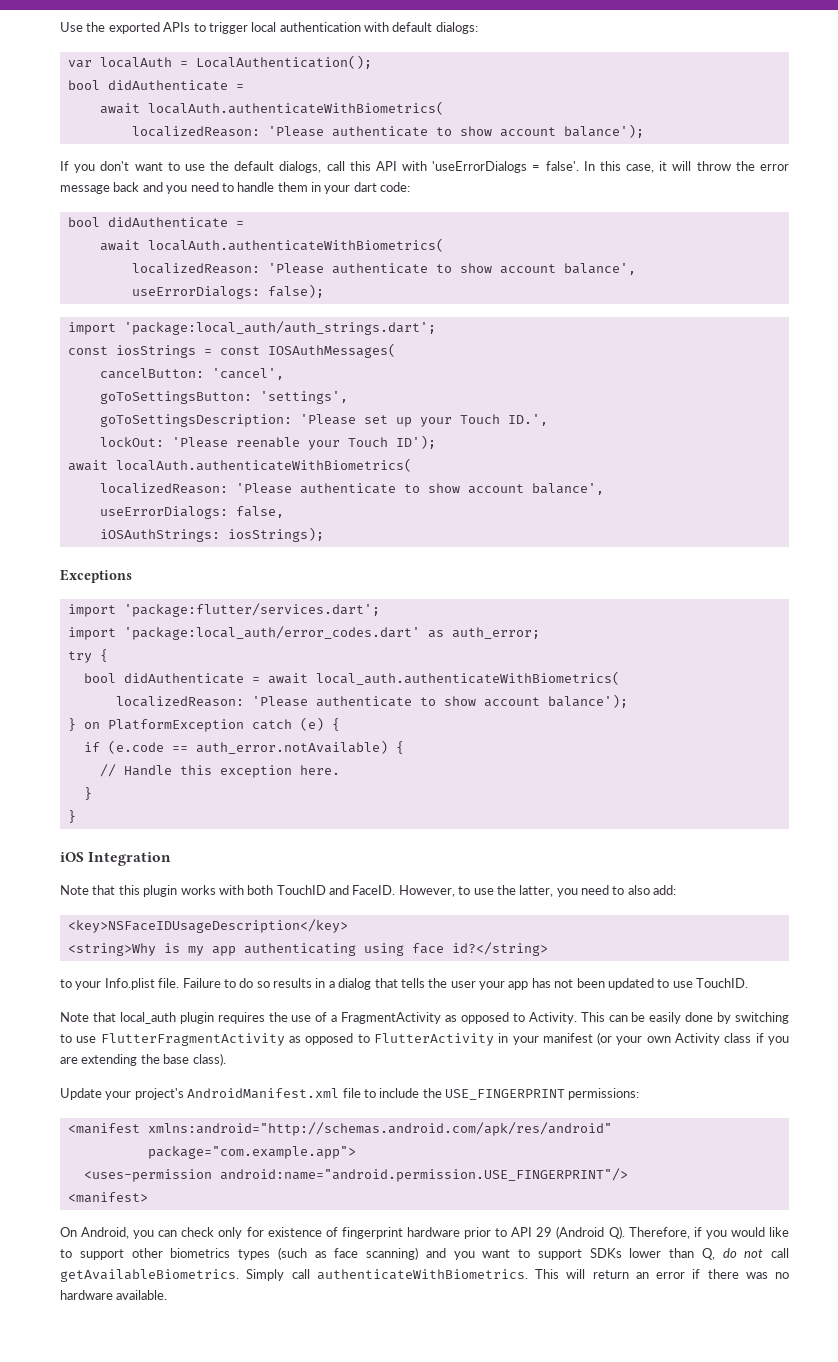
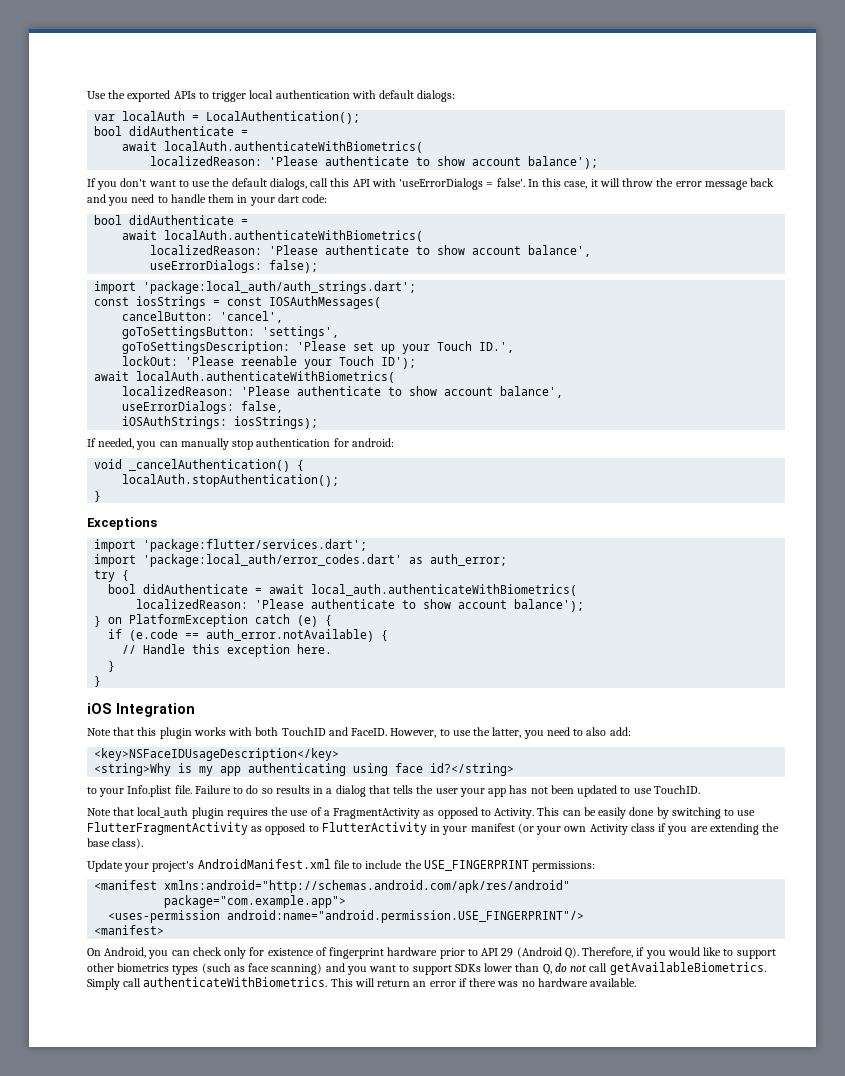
+ If needed, you can manually stop authentication for android:
+ void _cancelAuthentication() {
+ localAuth.stopAuthentication();
+ }

